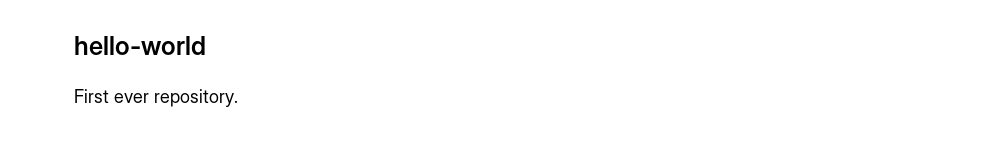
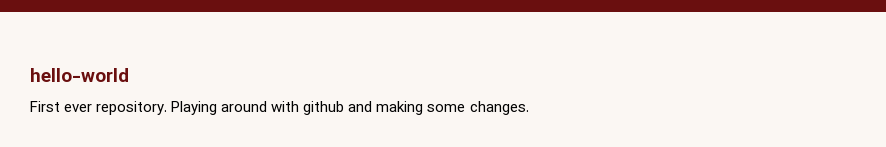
+ Playing around with github and making some changes.

